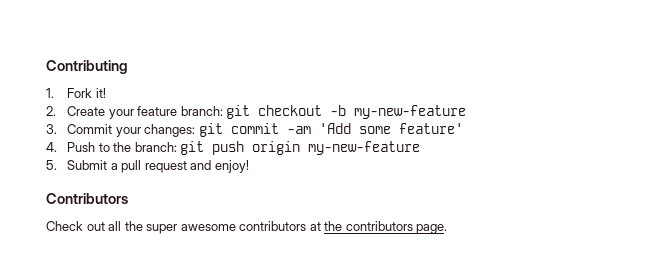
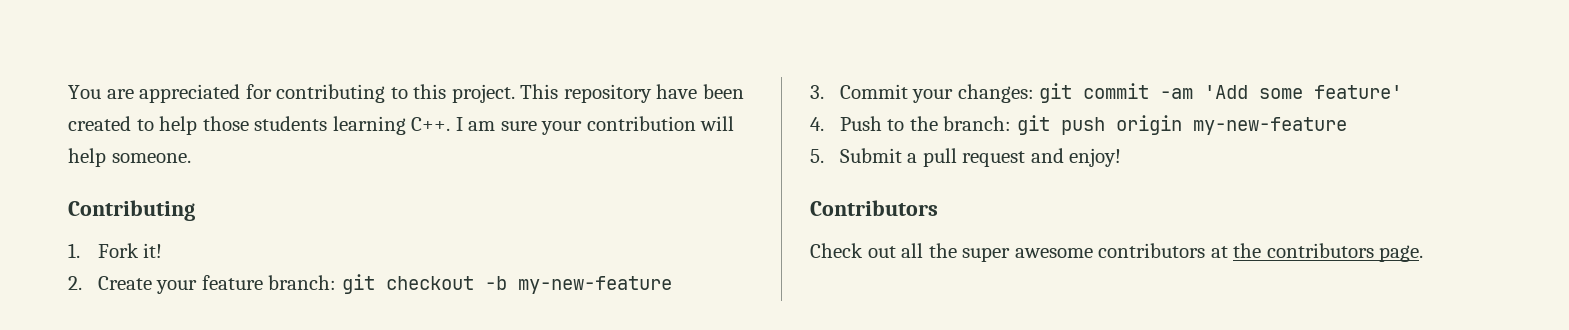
+ You are appreciated for contributing to this project. This repository have been created to help those students learning C++. I am sure your contribution will help someone.

